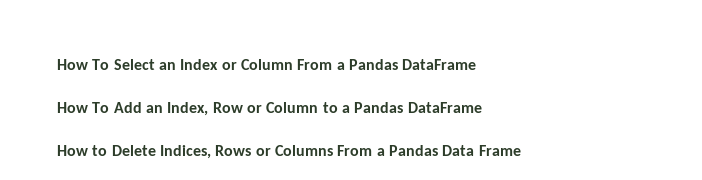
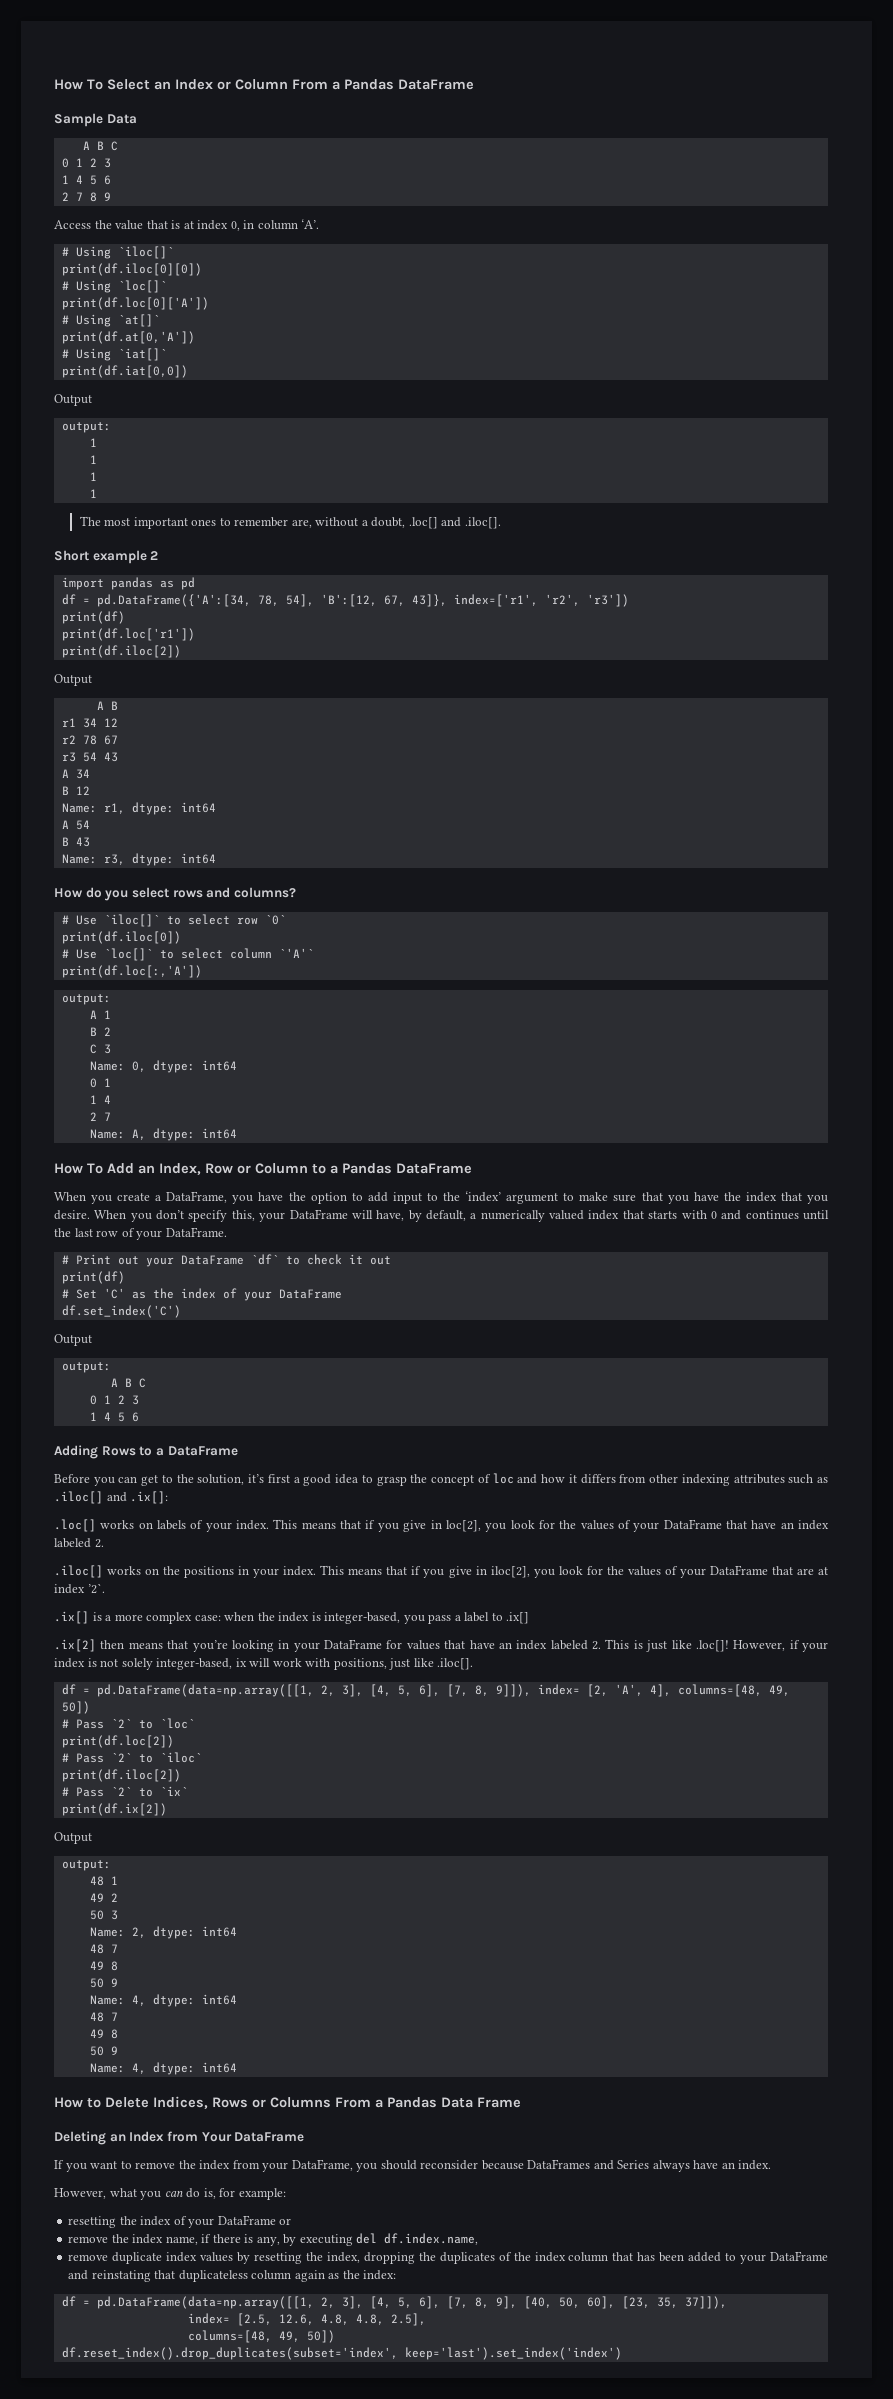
+ Sample Data
+ A B C
+ 0 1 2 3
+ 1 4 5 6
+ 2 7 8 9
+ Access the value that is at index 0, in column ‘A’.
+ # Using `iloc[]`
+ print(df.iloc[0][0])
+ # Using `loc[]`
+ print(df.loc[0]['A'])
+ # Using `at[]`
+ print(df.at[0,'A'])
+ # Using `iat[]`
+ print(df.iat[0,0])
+ Output
+ output:
+ 1
+ 1
+ 1
+ 1
+ The most important ones to remember are, without a doubt, .loc[] and .iloc[].
+ Short example 2
+ import pandas as pd
+ df = pd.DataFrame({'A':[34, 78, 54], 'B':[12, 67, 43]}, index=['r1', 'r2', 'r3'])
+ print(df)
+ print(df.loc['r1'])
+ print(df.iloc[2])
+ Output
+ A B
+ r1 34 12
+ r2 78 67
+ r3 54 43
+ A 34
+ B 12
+ Name: r1, dtype: int64
+ A 54
+ B 43
+ Name: r3, dtype: int64
+ How do you select rows and columns?
+ # Use `iloc[]` to select row `0`
+ print(df.iloc[0])
+ # Use `loc[]` to select column `'A'`
+ print(df.loc[:,'A'])
+ output:
+ A 1
+ B 2
+ C 3
+ Name: 0, dtype: int64
+ 0 1
+ 1 4
+ 2 7
+ Name: A, dtype: int64
+ When you create a DataFrame, you have the option to add input to the ‘index’ argument to make sure that you have the index that you desire. When you don’t specify this, your DataFrame will have, by default, a numerically valued index that starts with 0 and continues until the last row of your DataFrame.
+ # Print out your DataFrame `df` to check it out
+ print(df)
+ # Set 'C' as the index of your DataFrame
+ df.set_index('C')
+ Output
+ output:
+ A B C
+ 0 1 2 3
+ 1 4 5 6
+ Adding Rows to a DataFrame
+ Before you can get to the solution, it’s first a good idea to grasp the concept of loc and how it differs from other indexing attributes such as .iloc[] and .ix[]:
+ .loc[] works on labels of your index. This means that if you give in loc[2], you look for the values of your DataFrame that have an index labeled 2.
+ .iloc[] works on the positions in your index. This means that if you give in iloc[2], you look for the values of your DataFrame that are at index ’2`.
+ .ix[] is a more complex case: when the index is integer-based, you pass a label to .ix[]
+ .ix[2] then means that you’re looking in your DataFrame for values that have an index labeled 2. This is just like .loc[]! However, if your index is not solely integer-based, ix will work with positions, just like .iloc[].
+ df = pd.DataFrame(data=np.array([[1, 2, 3], [4, 5, 6], [7, 8, 9]]), index= [2, 'A', 4], columns=[48, 49, 50])
+ # Pass `2` to `loc`
+ print(df.loc[2])
+ # Pass `2` to `iloc`
+ print(df.iloc[2])
+ # Pass `2` to `ix`
+ print(df.ix[2])
+ Output
+ output:
+ 48 1
+ 49 2
+ 50 3
+ Name: 2, dtype: int64
+ 48 7
+ 49 8
+ 50 9
+ Name: 4, dtype: int64
+ 48 7
+ 49 8
+ 50 9
+ Name: 4, dtype: int64
+ Deleting an Index from Your DataFrame
+ If you want to remove the index from your DataFrame, you should reconsider because DataFrames and Series always have an index.
+ However, what you can do is, for example:
+ resetting the index of your DataFrame or
+ remove the index name, if there is any, by executing del df.index.name,
+ remove duplicate index values by resetting the index, dropping the duplicates of the index column that has been added to your DataFrame and reinstating that duplicateless column again as the index:
+ df = pd.DataFrame(data=np.array([[1, 2, 3], [4, 5, 6], [7, 8, 9], [40, 50, 60], [23, 35, 37]]),
+ index= [2.5, 12.6, 4.8, 4.8, 2.5],
+ columns=[48, 49, 50])
+ df.reset_index().drop_duplicates(subset='index', keep='last').set_index('index')

